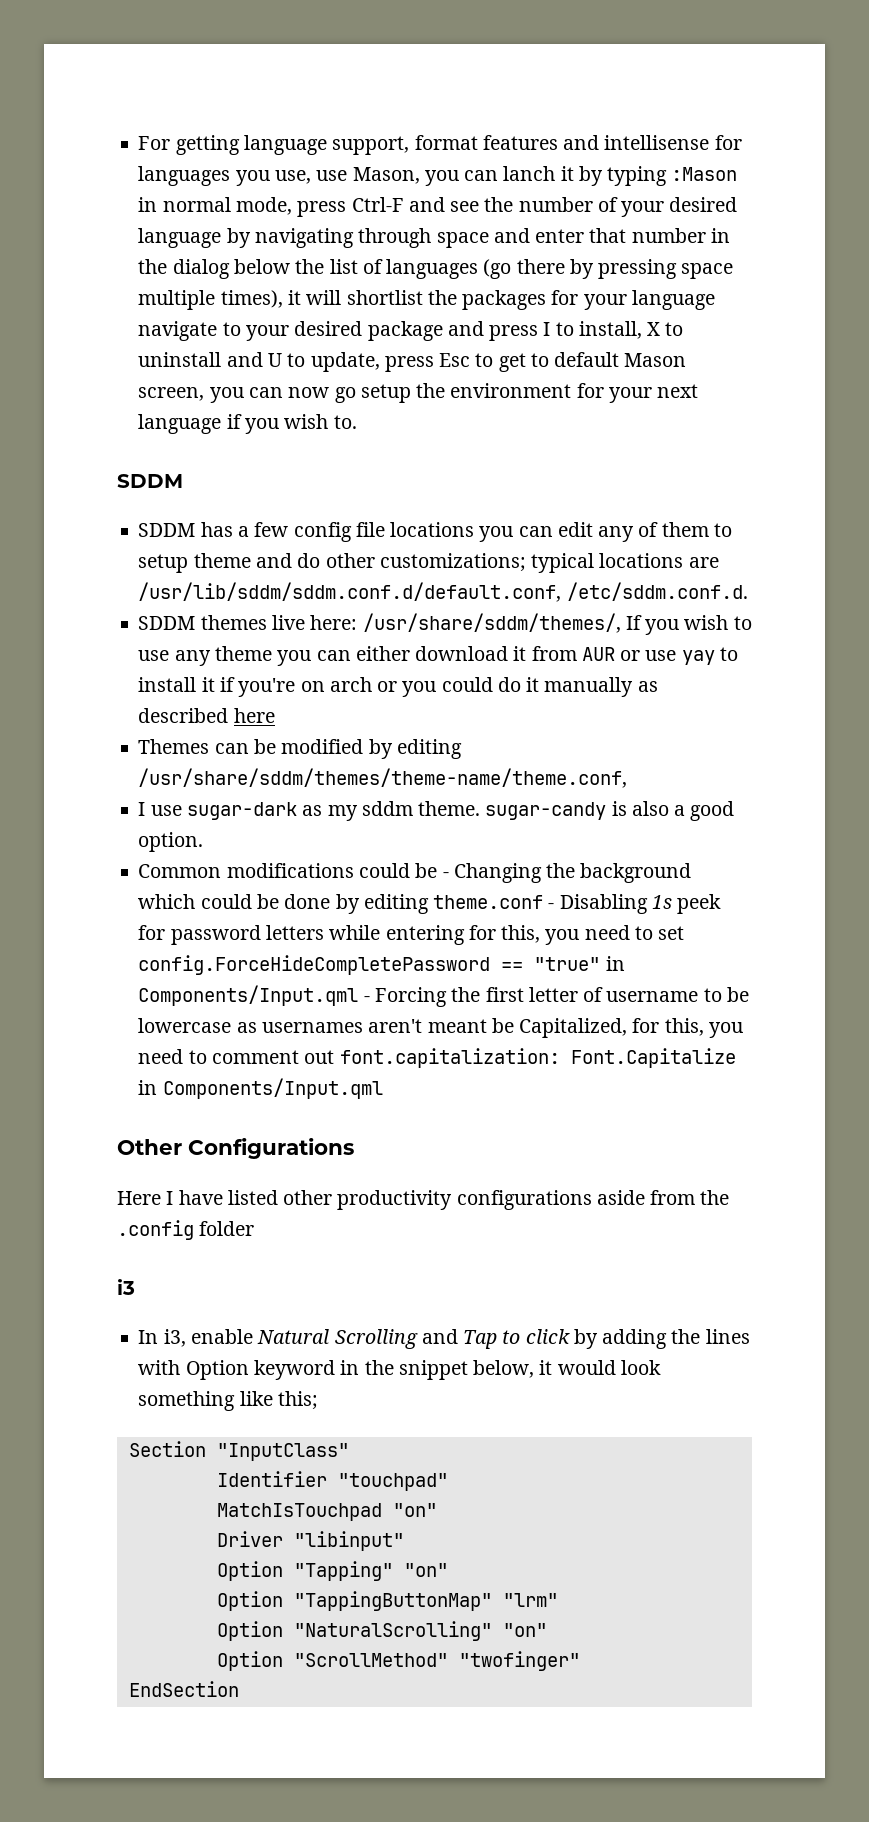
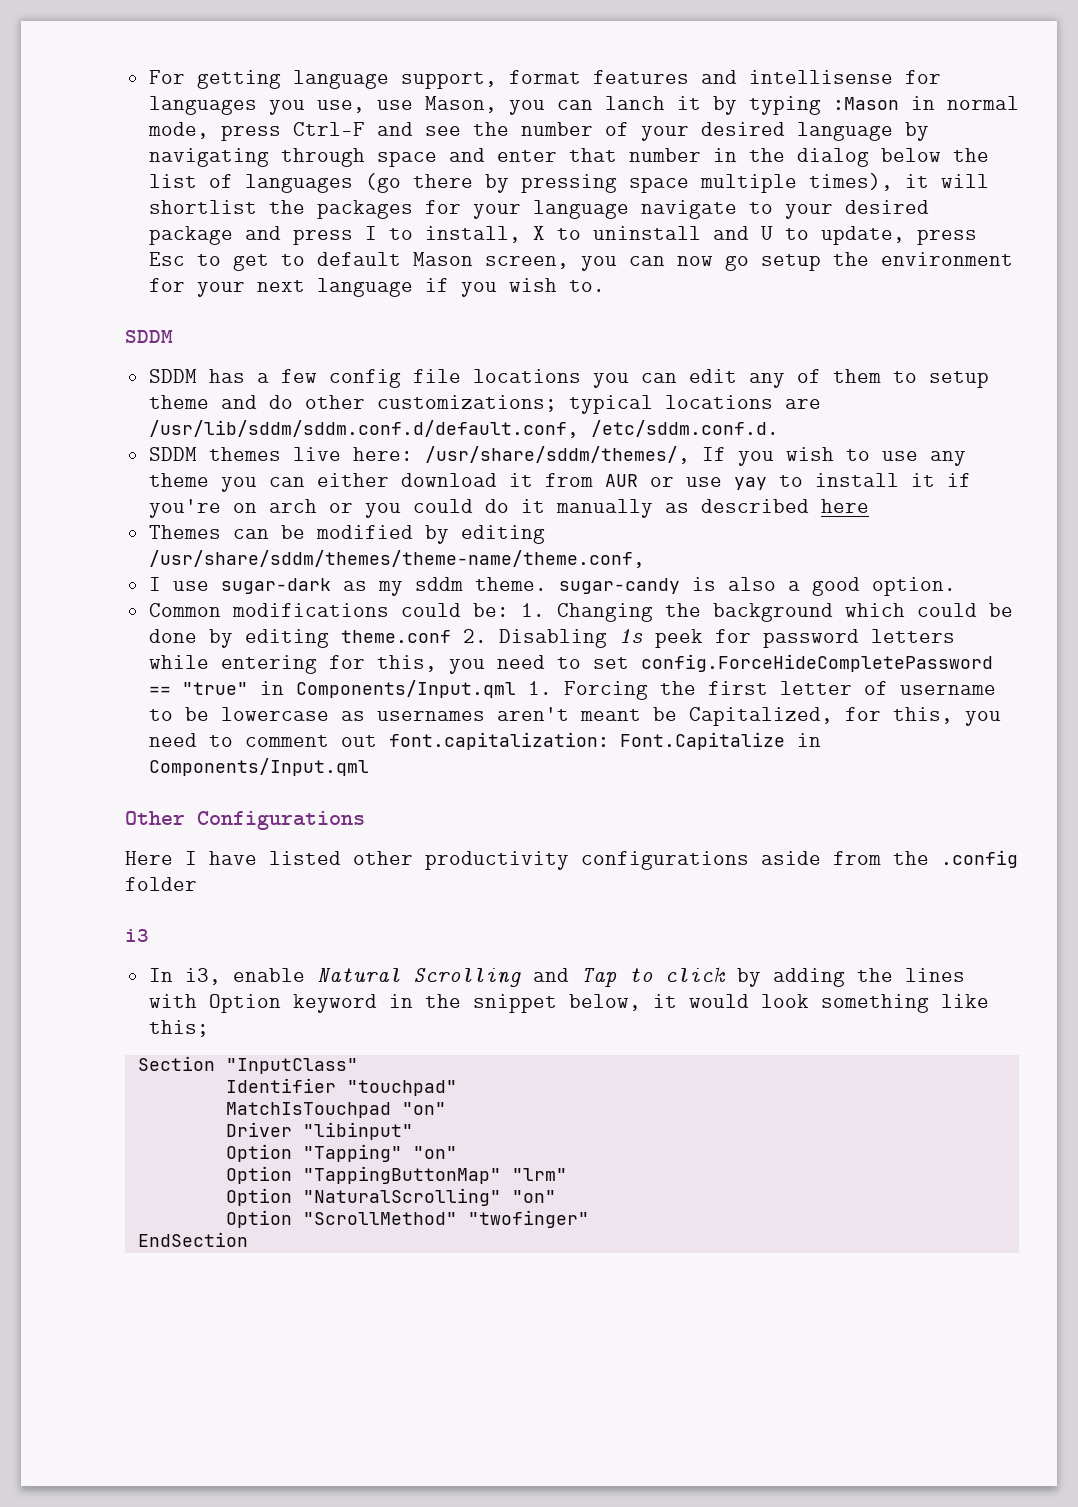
- Common modifications could be - Changing the background which could be done by editing theme.conf - Disabling 1s peek for password letters while entering for this, you need to set config.ForceHideCompletePassword == "true" in Components/Input.qml - Forcing the first letter of username to be lowercase as usernames aren't meant be Capitalized, for this, you need to comment out font.capitalization: Font.Capitalize in Components/Input.qml
+ Common modifications could be: 1. Changing the background which could be done by editing theme.conf 2. Disabling 1s peek for password letters while entering for this, you need to set config.ForceHideCompletePassword == "true" in Components/Input.qml 1. Forcing the first letter of username to be lowercase as usernames aren't meant be Capitalized, for this, you need to comment out font.capitalization: Font.Capitalize in Components/Input.qml

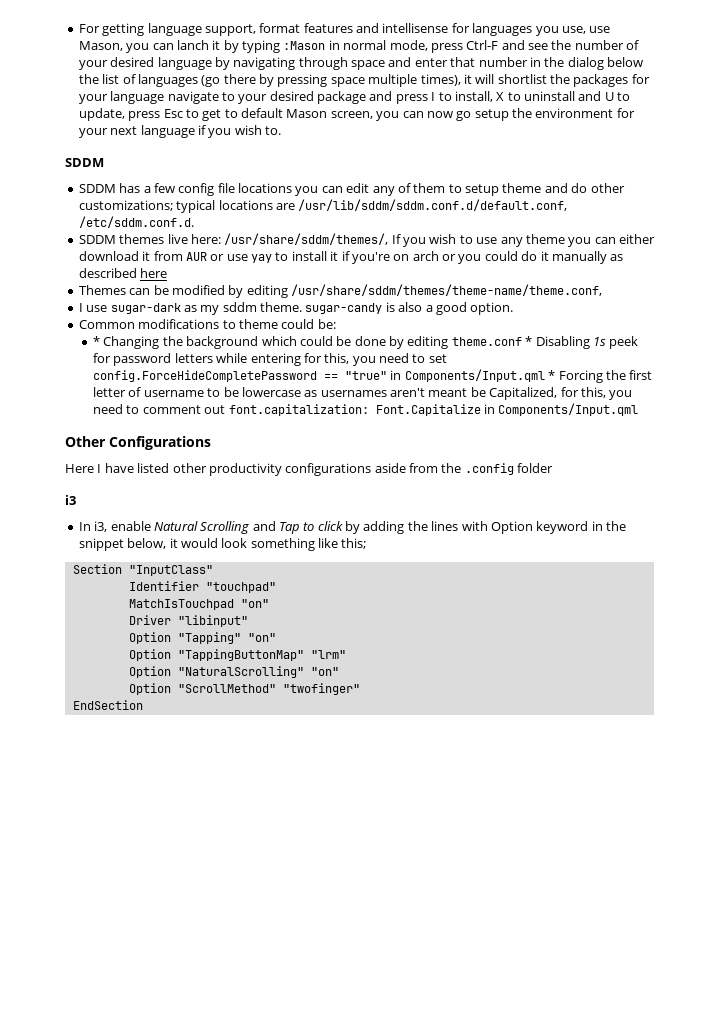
- Common modifications could be: 1. Changing the background which could be done by editing theme.conf 2. Disabling 1s peek for password letters while entering for this, you need to set config.ForceHideCompletePassword == "true" in Components/Input.qml 1. Forcing the first letter of username to be lowercase as usernames aren't meant be Capitalized, for this, you need to comment out font.capitalization: Font.Capitalize in Components/Input.qml
+ Common modifications to theme could be:
+ * Changing the background which could be done by editing theme.conf * Disabling 1s peek for password letters while entering for this, you need to set config.ForceHideCompletePassword == "true" in Components/Input.qml * Forcing the first letter of username to be lowercase as usernames aren't meant be Capitalized, for this, you need to comment out font.capitalization: Font.Capitalize in Components/Input.qml

